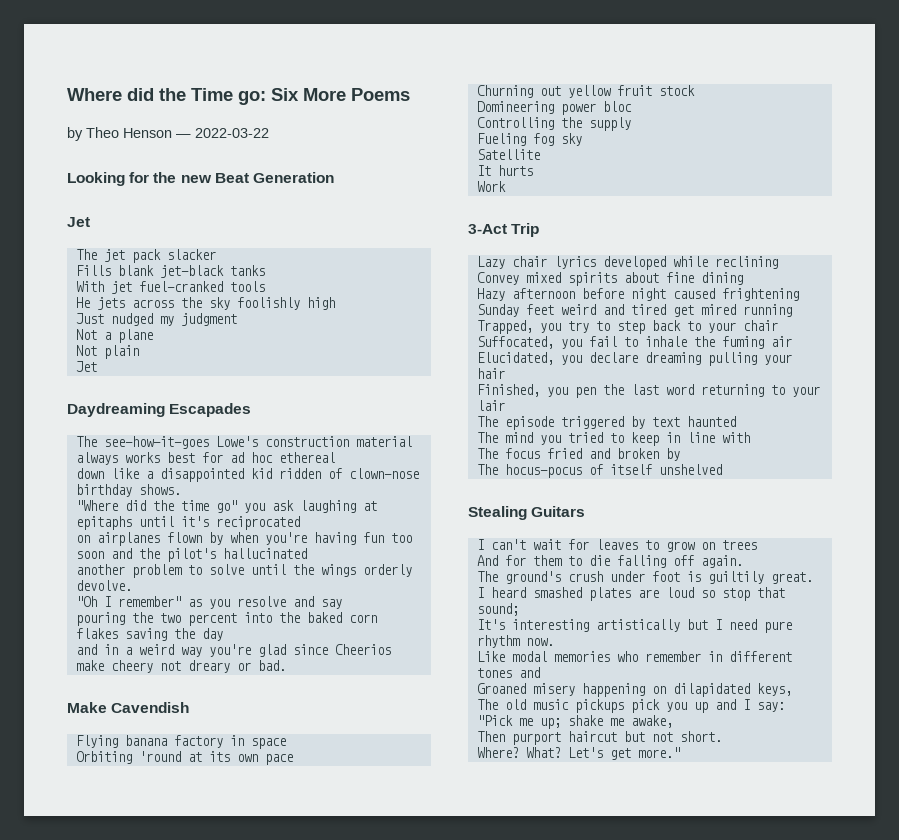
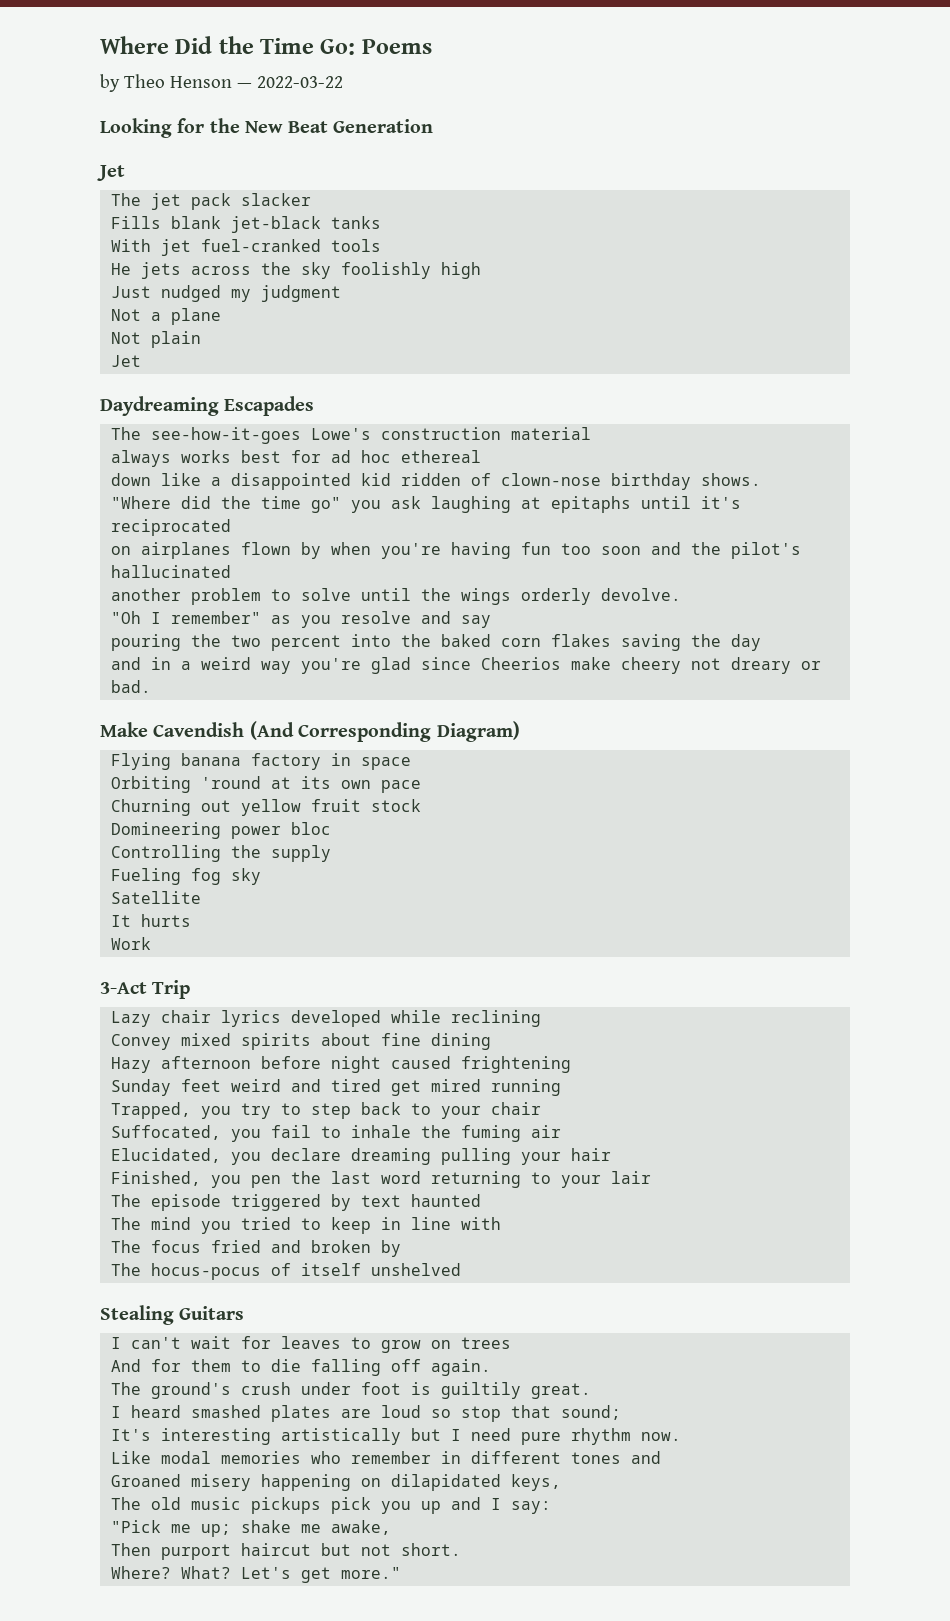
- Where did the Time go: Six More Poems
+ Where Did the Time Go: Poems
- Looking for the new Beat Generation
+ Looking for the New Beat Generation
- Make Cavendish
+ Make Cavendish (And Corresponding Diagram)

